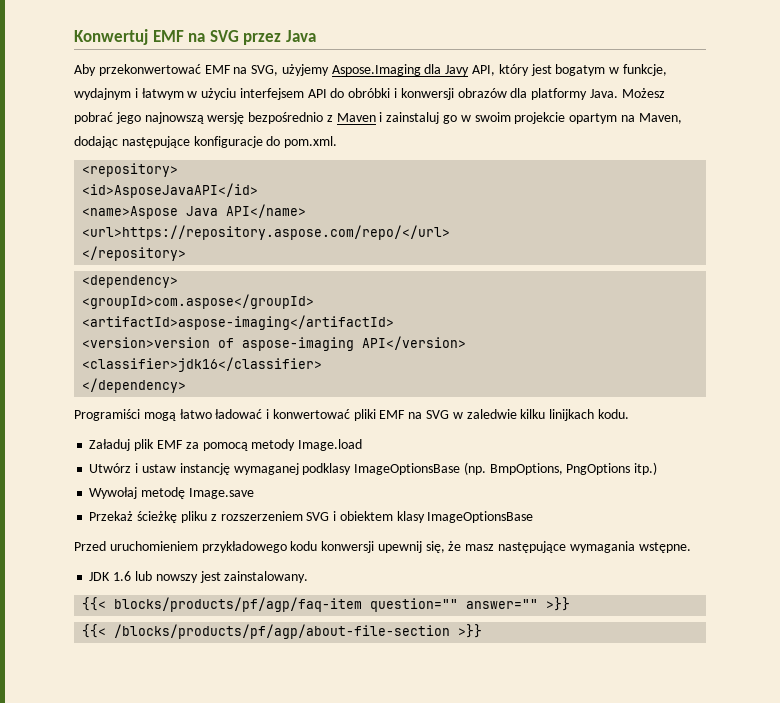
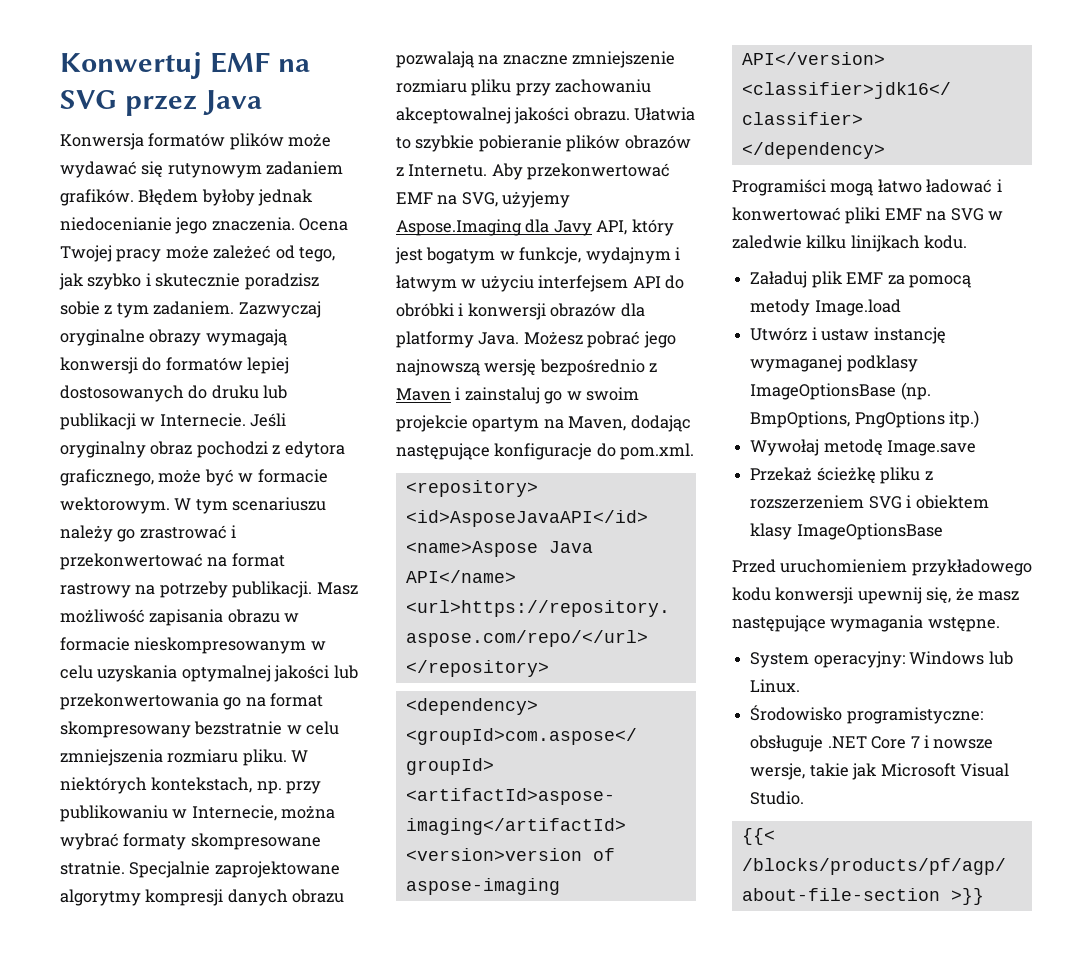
+ Konwersja formatów plików może wydawać się rutynowym zadaniem grafików. Błędem byłoby jednak niedocenianie jego znaczenia. Ocena Twojej pracy może zależeć od tego, jak szybko i skutecznie poradzisz sobie z tym zadaniem. Zazwyczaj oryginalne obrazy wymagają konwersji do formatów lepiej dostosowanych do druku lub publikacji w Internecie. Jeśli oryginalny obraz pochodzi z edytora graficznego, może być w formacie wektorowym. W tym scenariuszu należy go zrastrować i przekonwertować na format rastrowy na potrzeby publikacji. Masz możliwość zapisania obrazu w formacie nieskompresowanym w celu uzyskania optymalnej jakości lub przekonwertowania go na format skompresowany bezstratnie w celu zmniejszenia rozmiaru pliku. W niektórych kontekstach, np. przy publikowaniu w Internecie, można wybrać formaty skompresowane stratnie. Specjalnie zaprojektowane algorytmy kompresji danych obrazu pozwalają na znaczne zmniejszenie rozmiaru pliku przy zachowaniu akceptowalnej jakości obrazu. Ułatwia to szybkie pobieranie plików obrazów z Internetu.
- JDK 1.6 lub nowszy jest zainstalowany.
- {{< blocks/products/pf/agp/faq-item question="" answer="" >}}
+ System operacyjny: Windows lub Linux.
+ Środowisko programistyczne: obsługuje .NET Core 7 i nowsze wersje, takie jak Microsoft Visual Studio.

